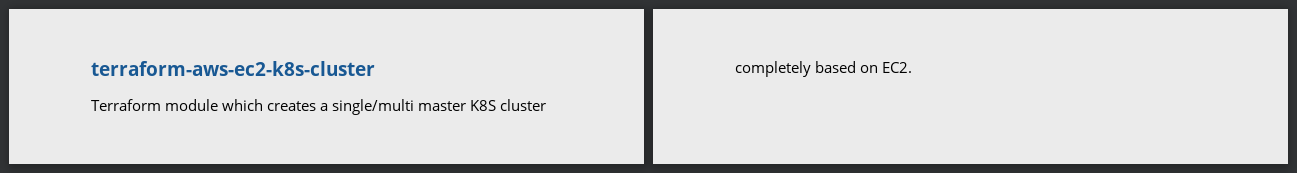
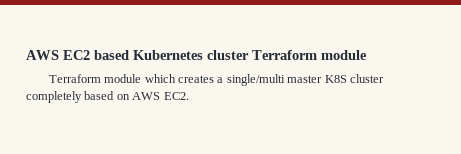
- terraform-aws-ec2-k8s-cluster
+ AWS EC2 based Kubernetes cluster Terraform module
- Terraform module which creates a single/multi master K8S cluster completely based on EC2.
+ Terraform module which creates a single/multi master K8S cluster completely based on AWS EC2.

